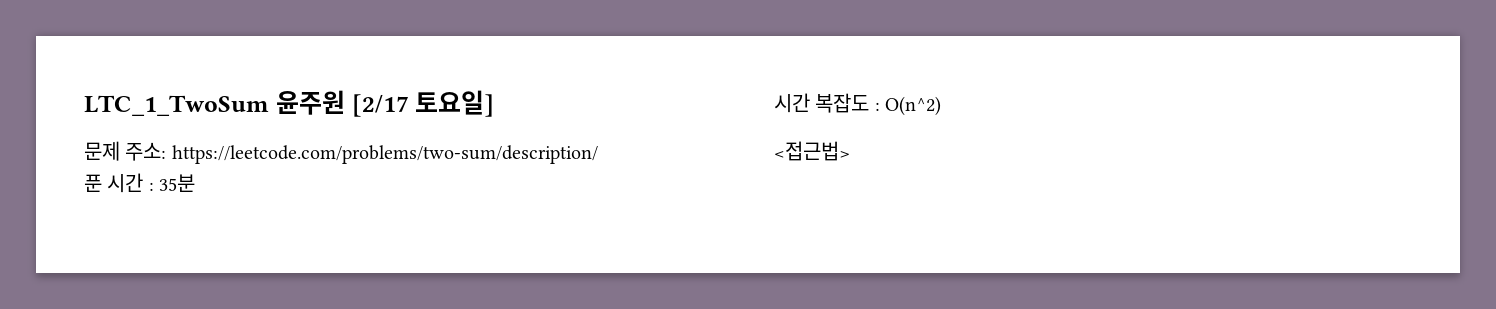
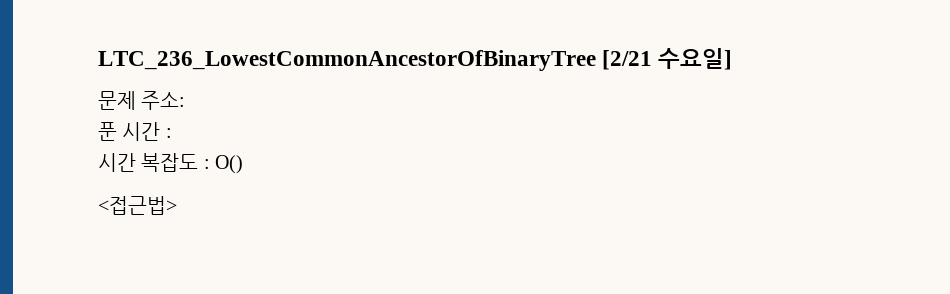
- LTC_1_TwoSum 윤주원 [2/17 토요일]
+ LTC_236_LowestCommonAncestorOfBinaryTree [2/21 수요일]
- 문제 주소: https://leetcode.com/problems/two-sum/description/
+ 문제 주소:
- 푼 시간 : 35분
+ 푼 시간 :
- 시간 복잡도 : O(n^2)
+ 시간 복잡도 : O()

